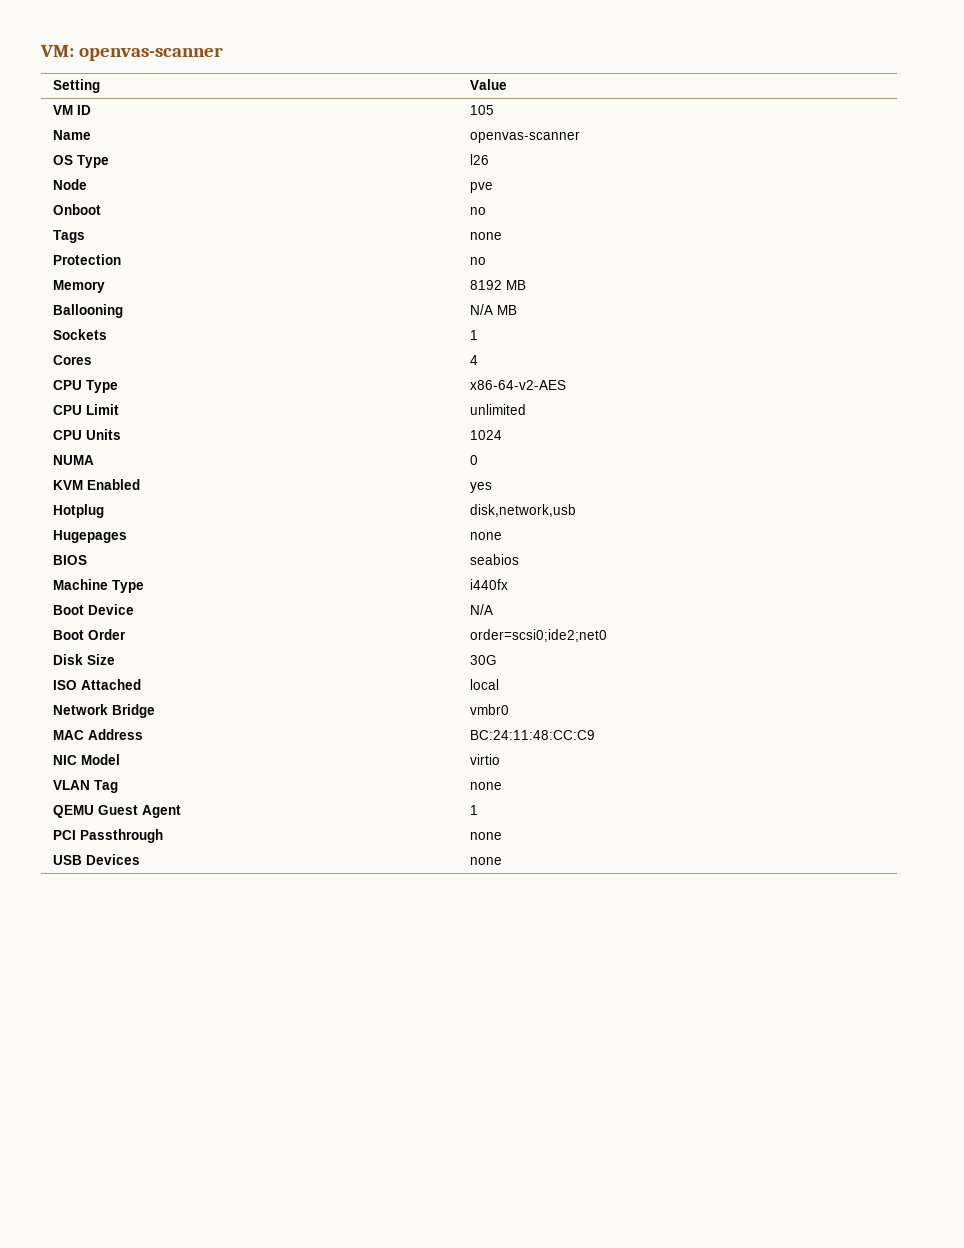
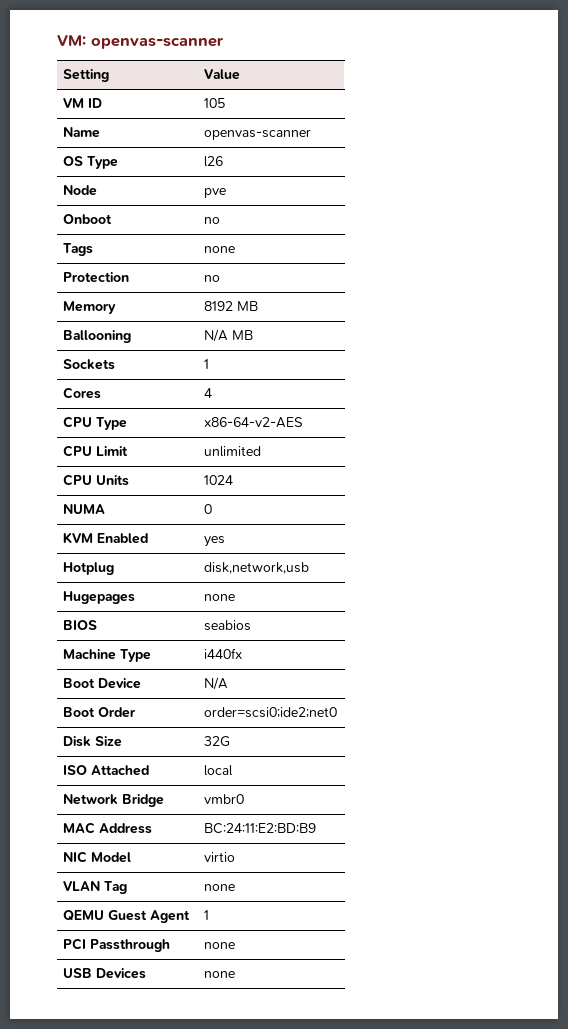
- Disk Size | 30G
+ Disk Size | 32G
- MAC Address | BC:24:11:48:CC:C9
+ MAC Address | BC:24:11:E2:BD:B9

